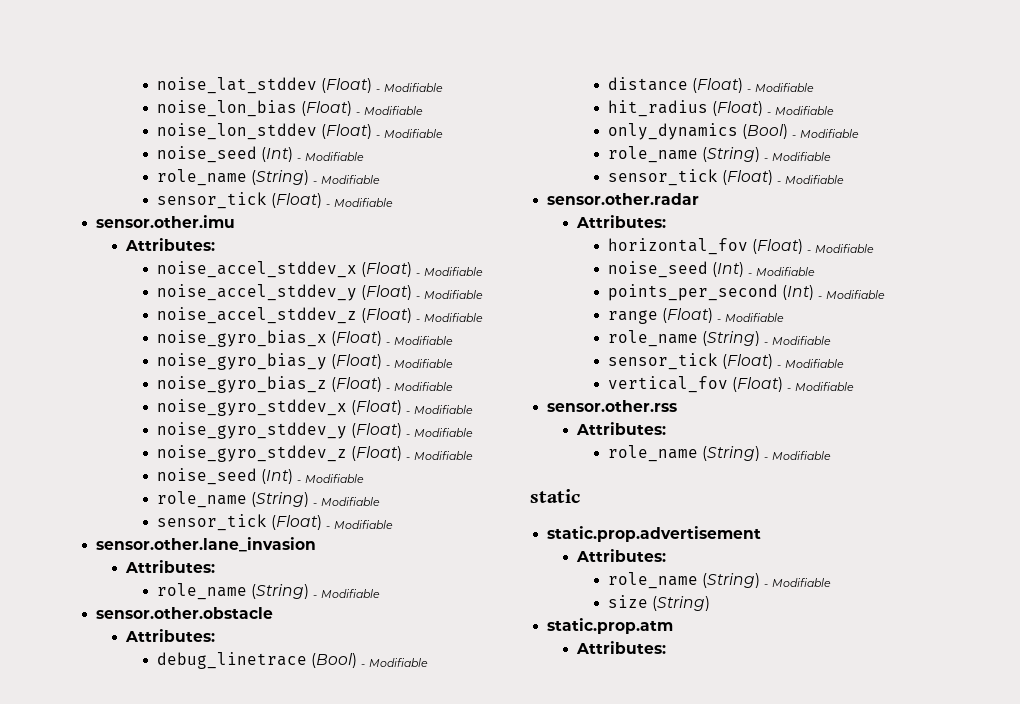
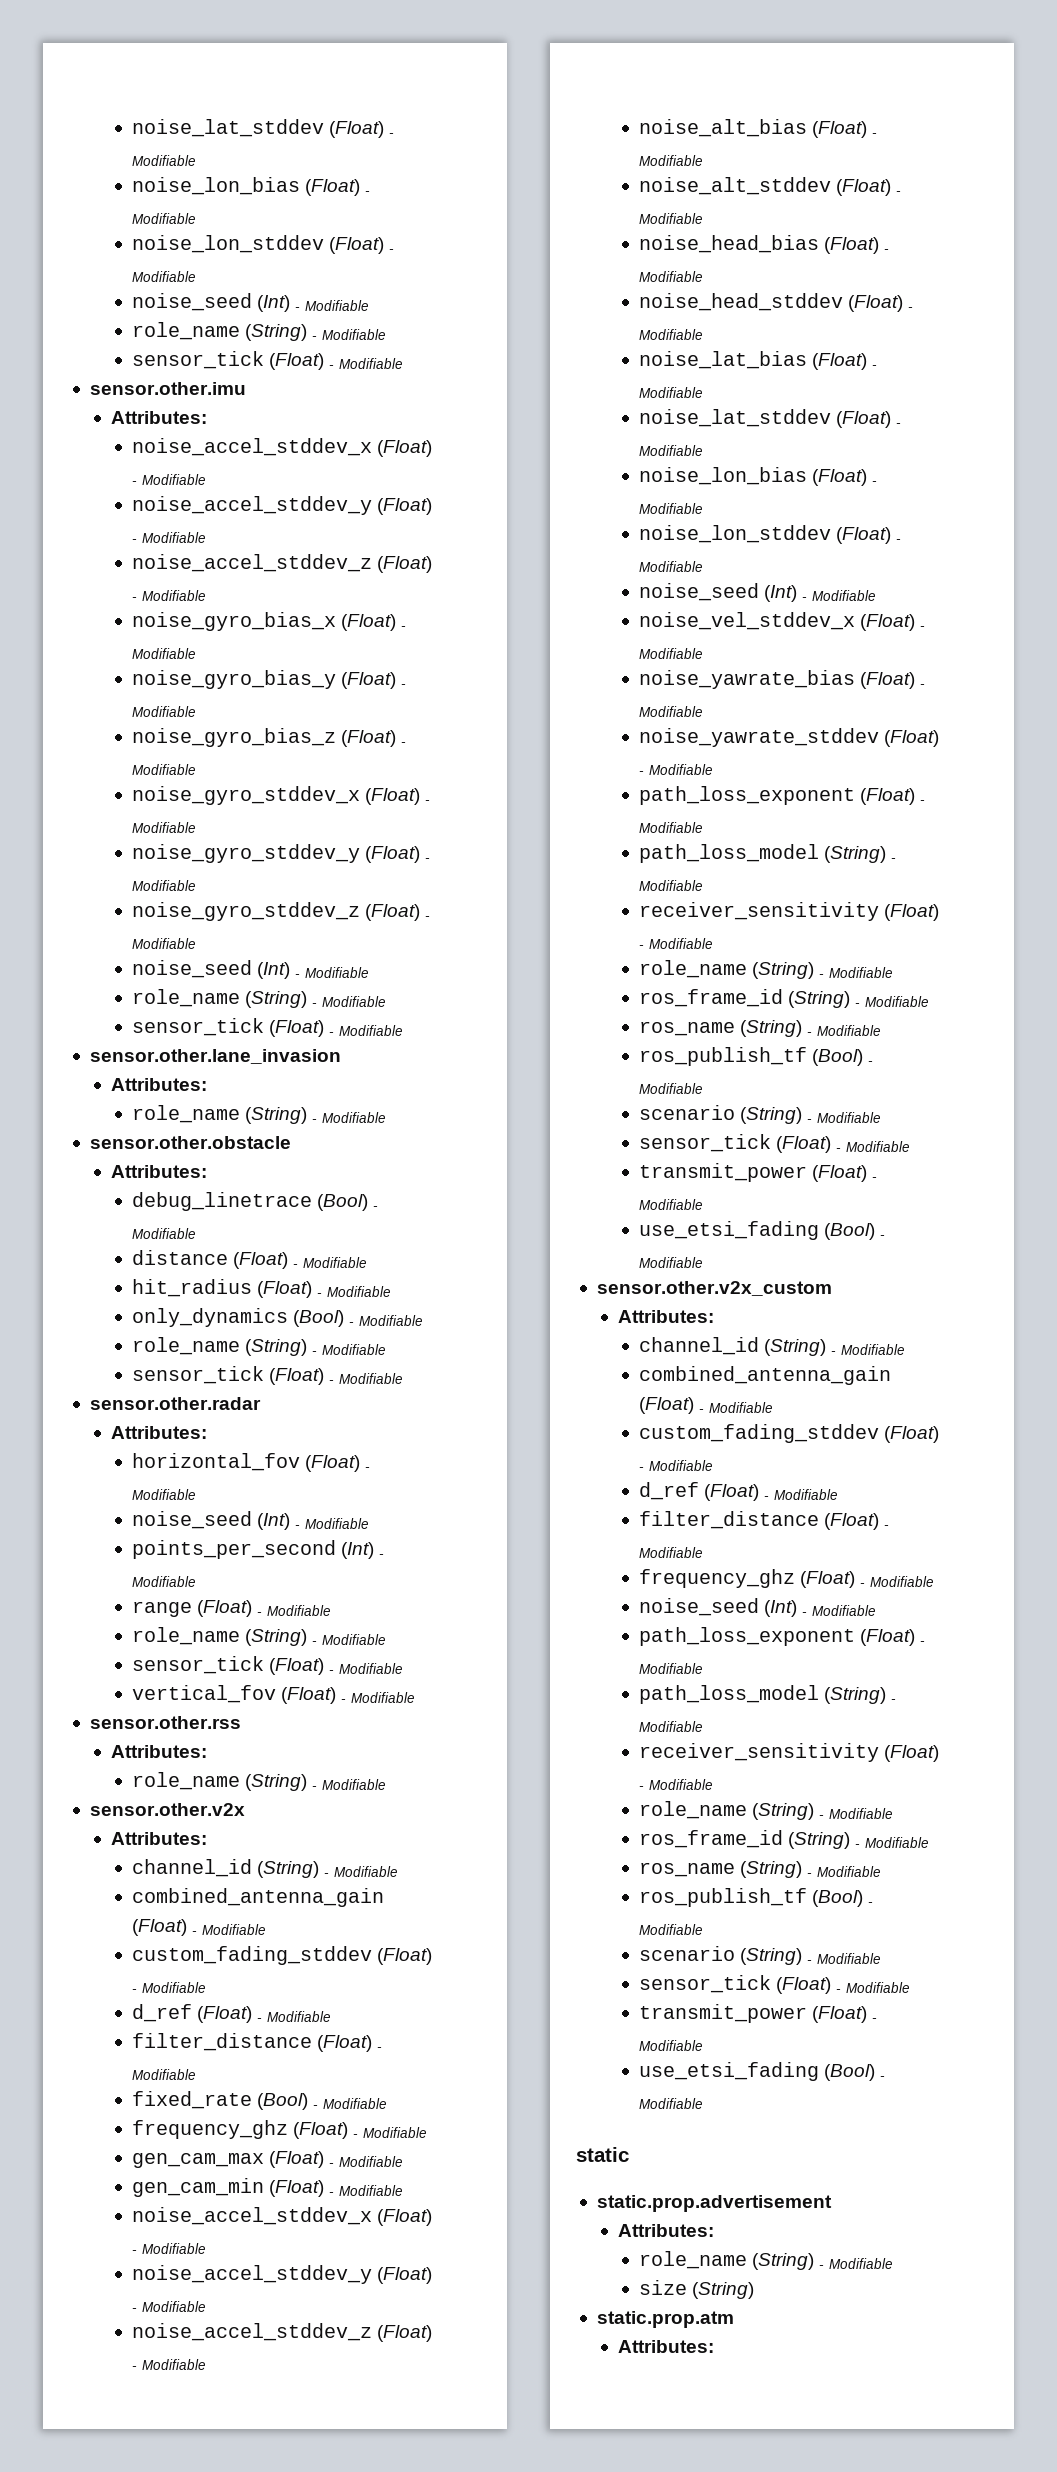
+ sensor.other.v2x
+ Attributes:
+ channel_id (String) - Modifiable
+ combined_antenna_gain (Float) - Modifiable
+ custom_fading_stddev (Float) - Modifiable
+ d_ref (Float) - Modifiable
+ filter_distance (Float) - Modifiable
+ fixed_rate (Bool) - Modifiable
+ frequency_ghz (Float) - Modifiable
+ gen_cam_max (Float) - Modifiable
+ gen_cam_min (Float) - Modifiable
+ noise_accel_stddev_x (Float) - Modifiable
+ noise_accel_stddev_y (Float) - Modifiable
+ noise_accel_stddev_z (Float) - Modifiable
+ noise_alt_bias (Float) - Modifiable
+ noise_alt_stddev (Float) - Modifiable
+ noise_head_bias (Float) - Modifiable
+ noise_head_stddev (Float) - Modifiable
+ noise_lat_bias (Float) - Modifiable
+ noise_lat_stddev (Float) - Modifiable
+ noise_lon_bias (Float) - Modifiable
+ noise_lon_stddev (Float) - Modifiable
+ noise_seed (Int) - Modifiable
+ noise_vel_stddev_x (Float) - Modifiable
+ noise_yawrate_bias (Float) - Modifiable
+ noise_yawrate_stddev (Float) - Modifiable
+ path_loss_exponent (Float) - Modifiable
+ path_loss_model (String) - Modifiable
+ receiver_sensitivity (Float) - Modifiable
+ role_name (String) - Modifiable
+ ros_frame_id (String) - Modifiable
+ ros_name (String) - Modifiable
+ ros_publish_tf (Bool) - Modifiable
+ scenario (String) - Modifiable
+ sensor_tick (Float) - Modifiable
+ transmit_power (Float) - Modifiable
+ use_etsi_fading (Bool) - Modifiable
+ sensor.other.v2x_custom
+ Attributes:
+ channel_id (String) - Modifiable
+ combined_antenna_gain (Float) - Modifiable
+ custom_fading_stddev (Float) - Modifiable
+ d_ref (Float) - Modifiable
+ filter_distance (Float) - Modifiable
+ frequency_ghz (Float) - Modifiable
+ noise_seed (Int) - Modifiable
+ path_loss_exponent (Float) - Modifiable
+ path_loss_model (String) - Modifiable
+ receiver_sensitivity (Float) - Modifiable
+ role_name (String) - Modifiable
+ ros_frame_id (String) - Modifiable
+ ros_name (String) - Modifiable
+ ros_publish_tf (Bool) - Modifiable
+ scenario (String) - Modifiable
+ sensor_tick (Float) - Modifiable
+ transmit_power (Float) - Modifiable
+ use_etsi_fading (Bool) - Modifiable

